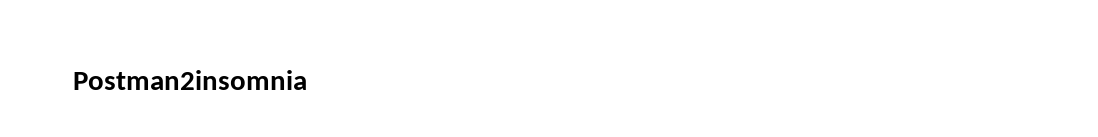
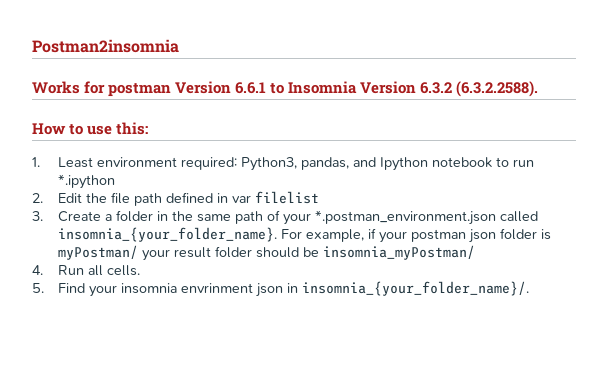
+ Works for postman Version 6.6.1 to Insomnia Version 6.3.2 (6.3.2.2588).
+ How to use this:
+ 1. Least environment required: Python3, pandas, and Ipython notebook to run *.ipython
+ 2. Edit the file path defined in var filelist
+ 3. Create a folder in the same path of your *.postman_environment.json called insomnia_{your_folder_name}. For example, if your postman json folder is myPostman/ your result folder should be insomnia_myPostman/
+ 4. Run all cells.
+ 5. Find your insomnia envrinment json in insomnia_{your_folder_name}/.

